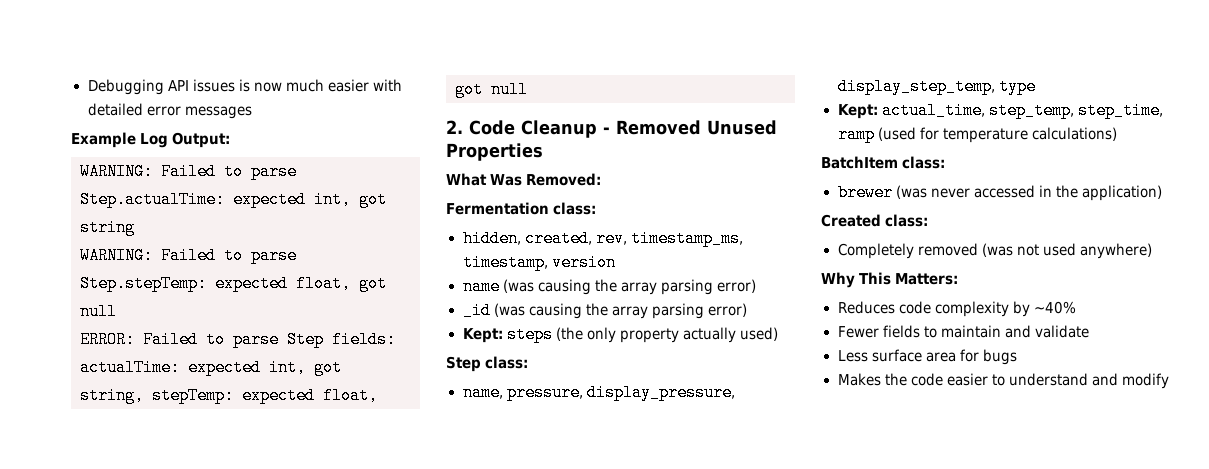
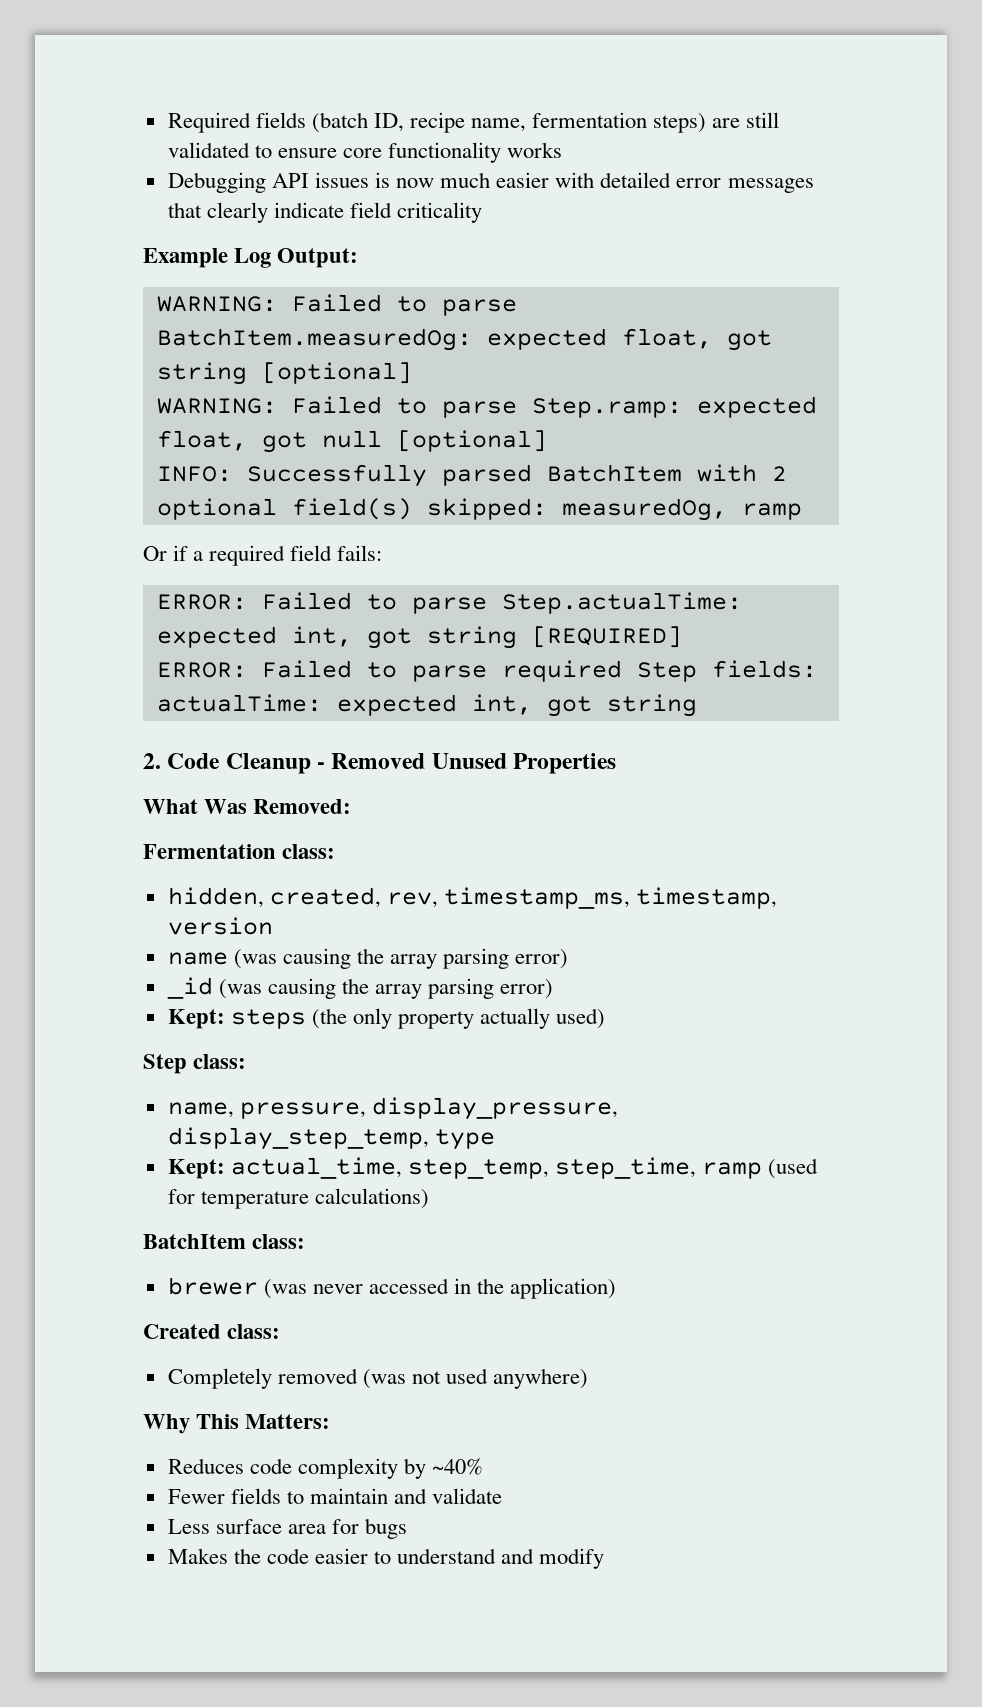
+ Required fields (batch ID, recipe name, fermentation steps) are still validated to ensure core functionality works
- Debugging API issues is now much easier with detailed error messages
+ Debugging API issues is now much easier with detailed error messages that clearly indicate field criticality
- WARNING: Failed to parse Step.actualTime: expected int, got string
- WARNING: Failed to parse Step.stepTemp: expected float, got null
- ERROR: Failed to parse Step fields: actualTime: expected int, got string, stepTemp: expected float, got null
+ WARNING: Failed to parse BatchItem.measuredOg: expected float, got string [optional]
+ WARNING: Failed to parse Step.ramp: expected float, got null [optional]
+ INFO: Successfully parsed BatchItem with 2 optional field(s) skipped: measuredOg, ramp
+ Or if a required field fails:
+ ERROR: Failed to parse Step.actualTime: expected int, got string [REQUIRED]
+ ERROR: Failed to parse required Step fields: actualTime: expected int, got string

